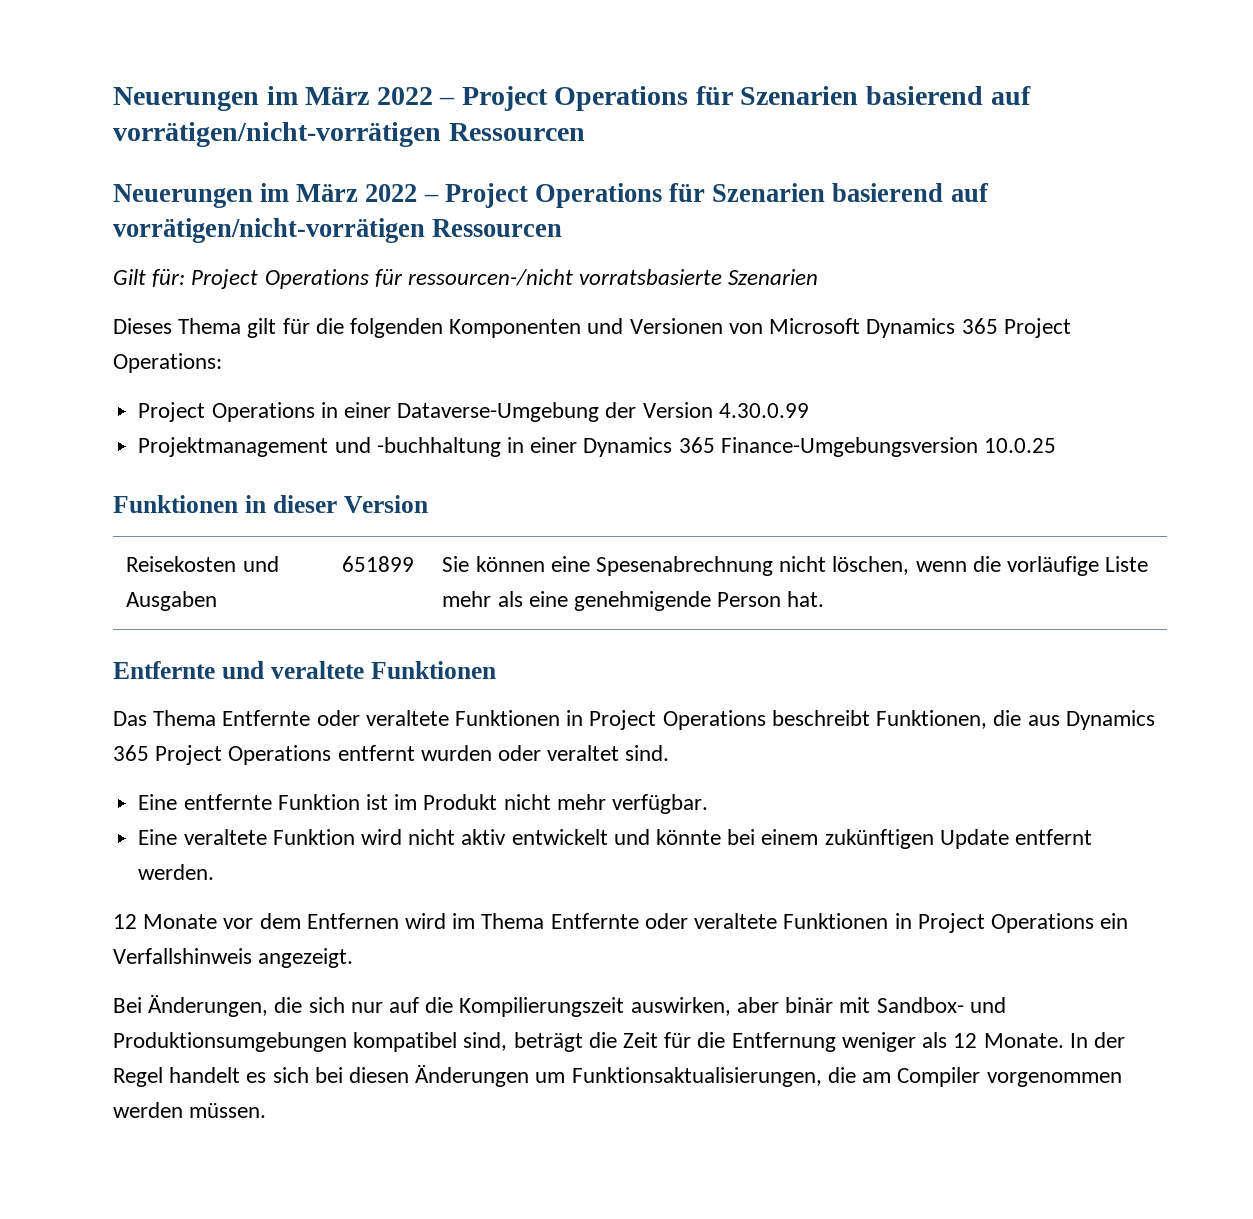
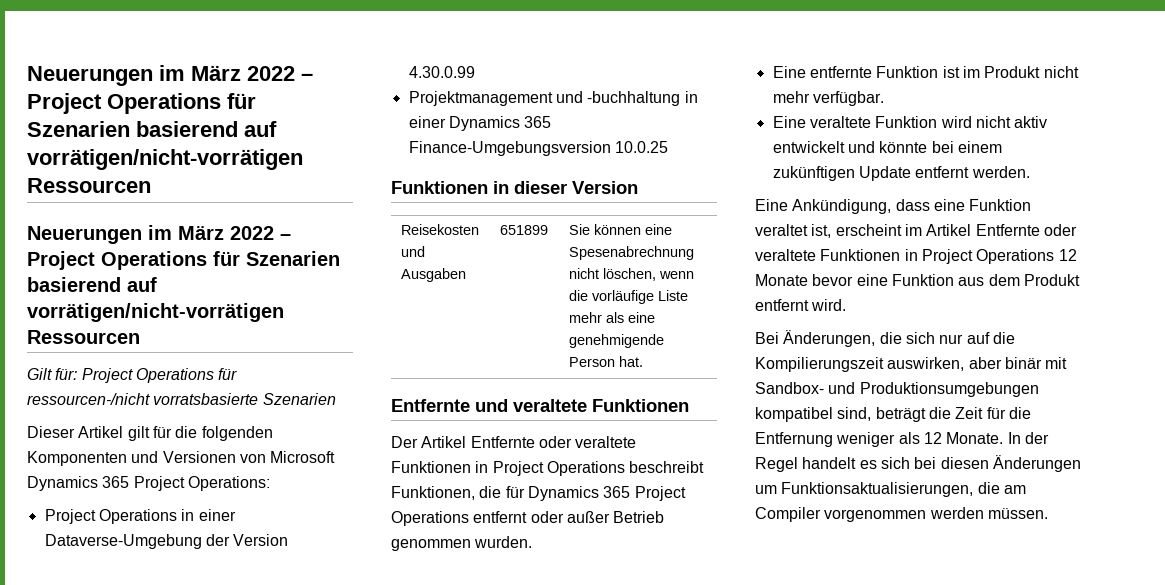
- Dieses Thema gilt für die folgenden Komponenten und Versionen von Microsoft Dynamics 365 Project Operations:
+ Dieser Artikel gilt für die folgenden Komponenten und Versionen von Microsoft Dynamics 365 Project Operations:
- Das Thema Entfernte oder veraltete Funktionen in Project Operations beschreibt Funktionen, die aus Dynamics 365 Project Operations entfernt wurden oder veraltet sind.
+ Der Artikel Entfernte oder veraltete Funktionen in Project Operations beschreibt Funktionen, die für Dynamics 365 Project Operations entfernt oder außer Betrieb genommen wurden.
- 12 Monate vor dem Entfernen wird im Thema Entfernte oder veraltete Funktionen in Project Operations ein Verfallshinweis angezeigt.
+ Eine Ankündigung, dass eine Funktion veraltet ist, erscheint im Artikel Entfernte oder veraltete Funktionen in Project Operations 12 Monate bevor eine Funktion aus dem Produkt entfernt wird.

